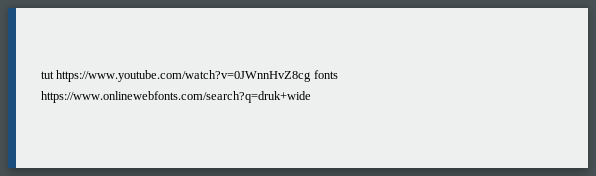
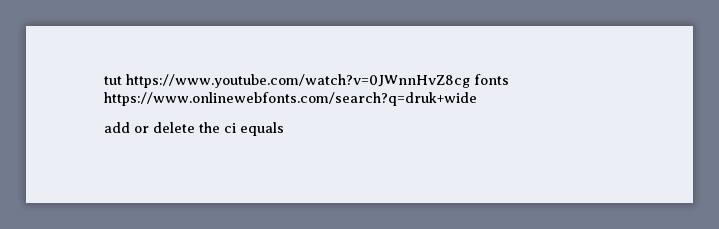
+ add or delete the ci equals

